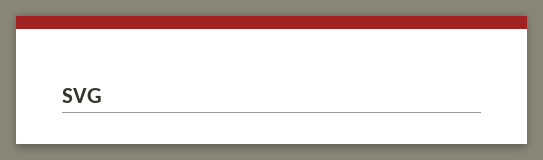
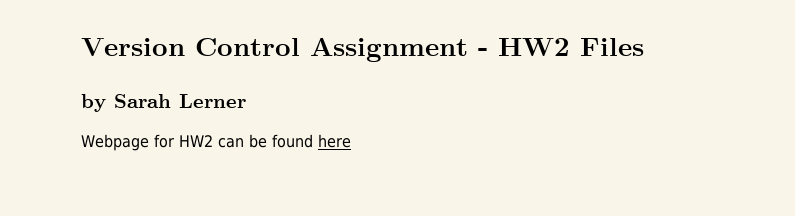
- SVG
+ Version Control Assignment - HW2 Files
+ by Sarah Lerner
+ Webpage for HW2 can be found here

